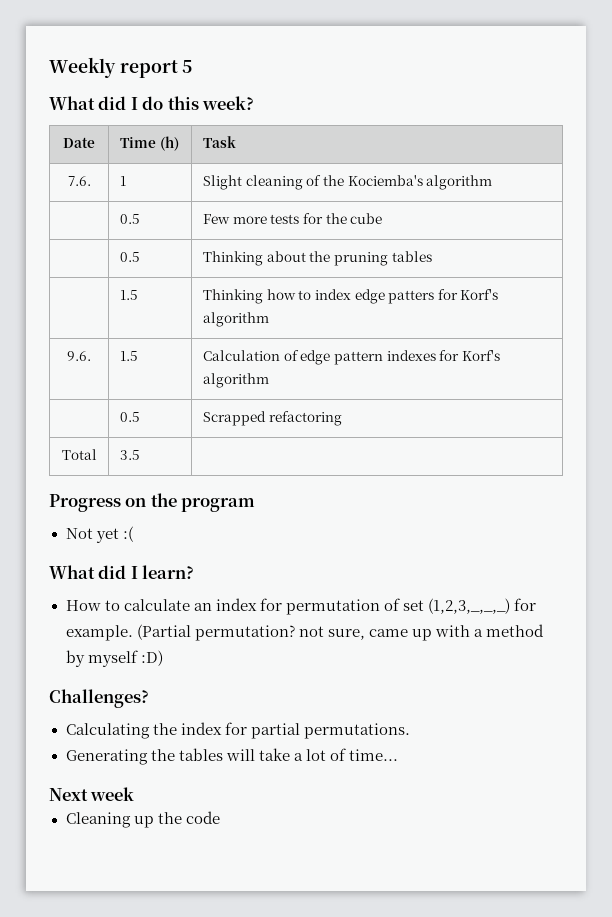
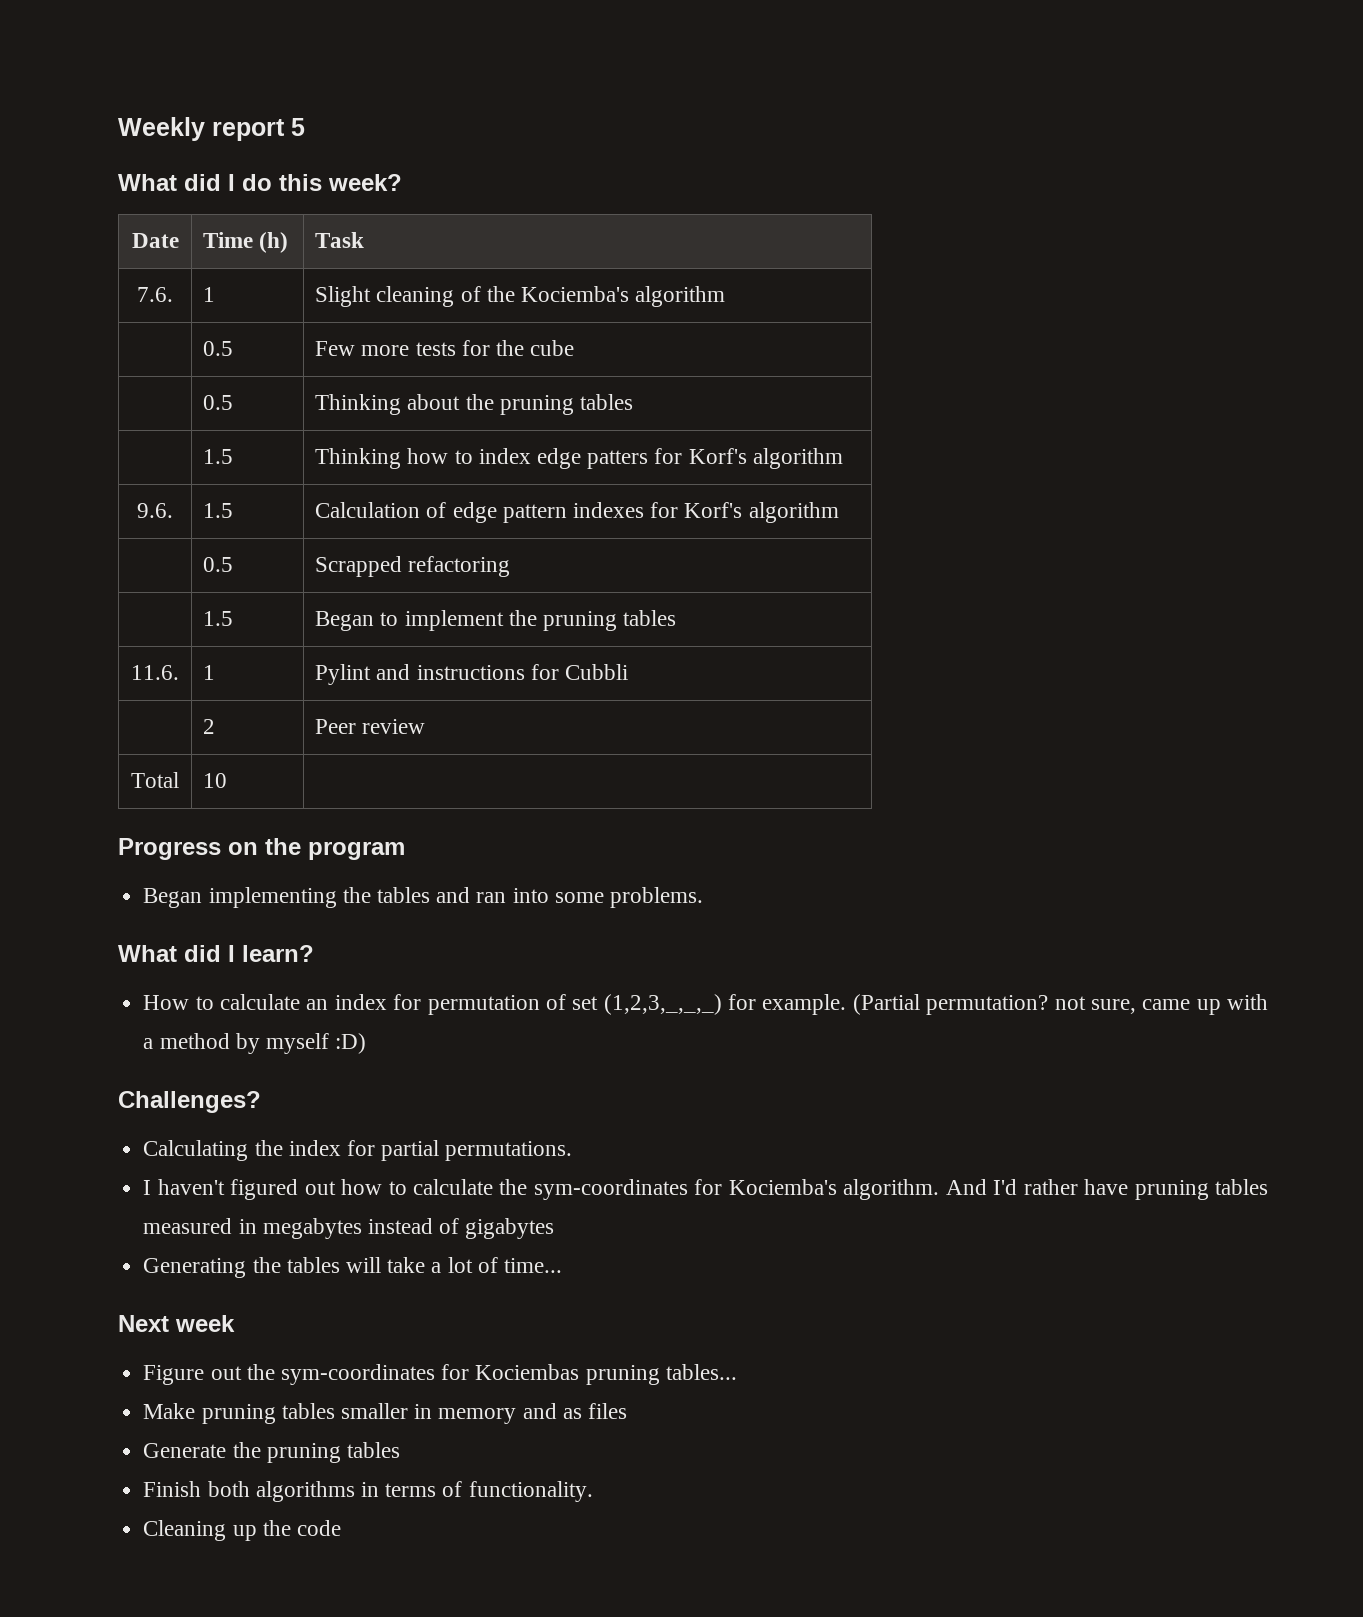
+ | 1.5 | Began to implement the pruning tables
+ 11.6. | 1 | Pylint and instructions for Cubbli
+ | 2 | Peer review
- Total | 3.5 |
+ Total | 10 |
- Not yet :(
+ Began implementing the tables and ran into some problems.
+ I haven't figured out how to calculate the sym-coordinates for Kociemba's algorithm. And I'd rather have pruning tables measured in megabytes instead of gigabytes
+ Figure out the sym-coordinates for Kociembas pruning tables...
+ Make pruning tables smaller in memory and as files
+ Generate the pruning tables
+ Finish both algorithms in terms of functionality.

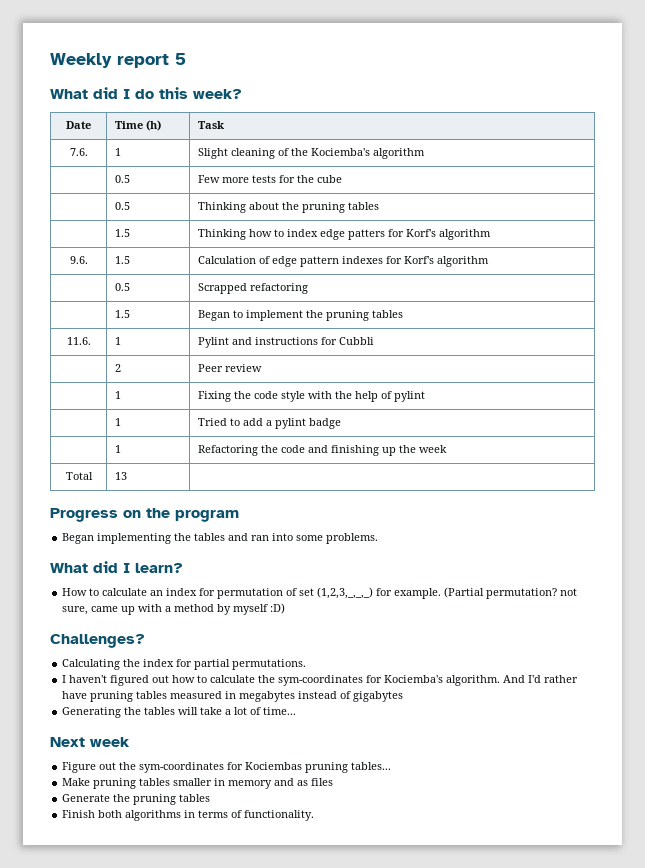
+ | 1 | Fixing the code style with the help of pylint
+ | 1 | Tried to add a pylint badge
+ | 1 | Refactoring the code and finishing up the week
- Total | 10 |
+ Total | 13 |
- Cleaning up the code

